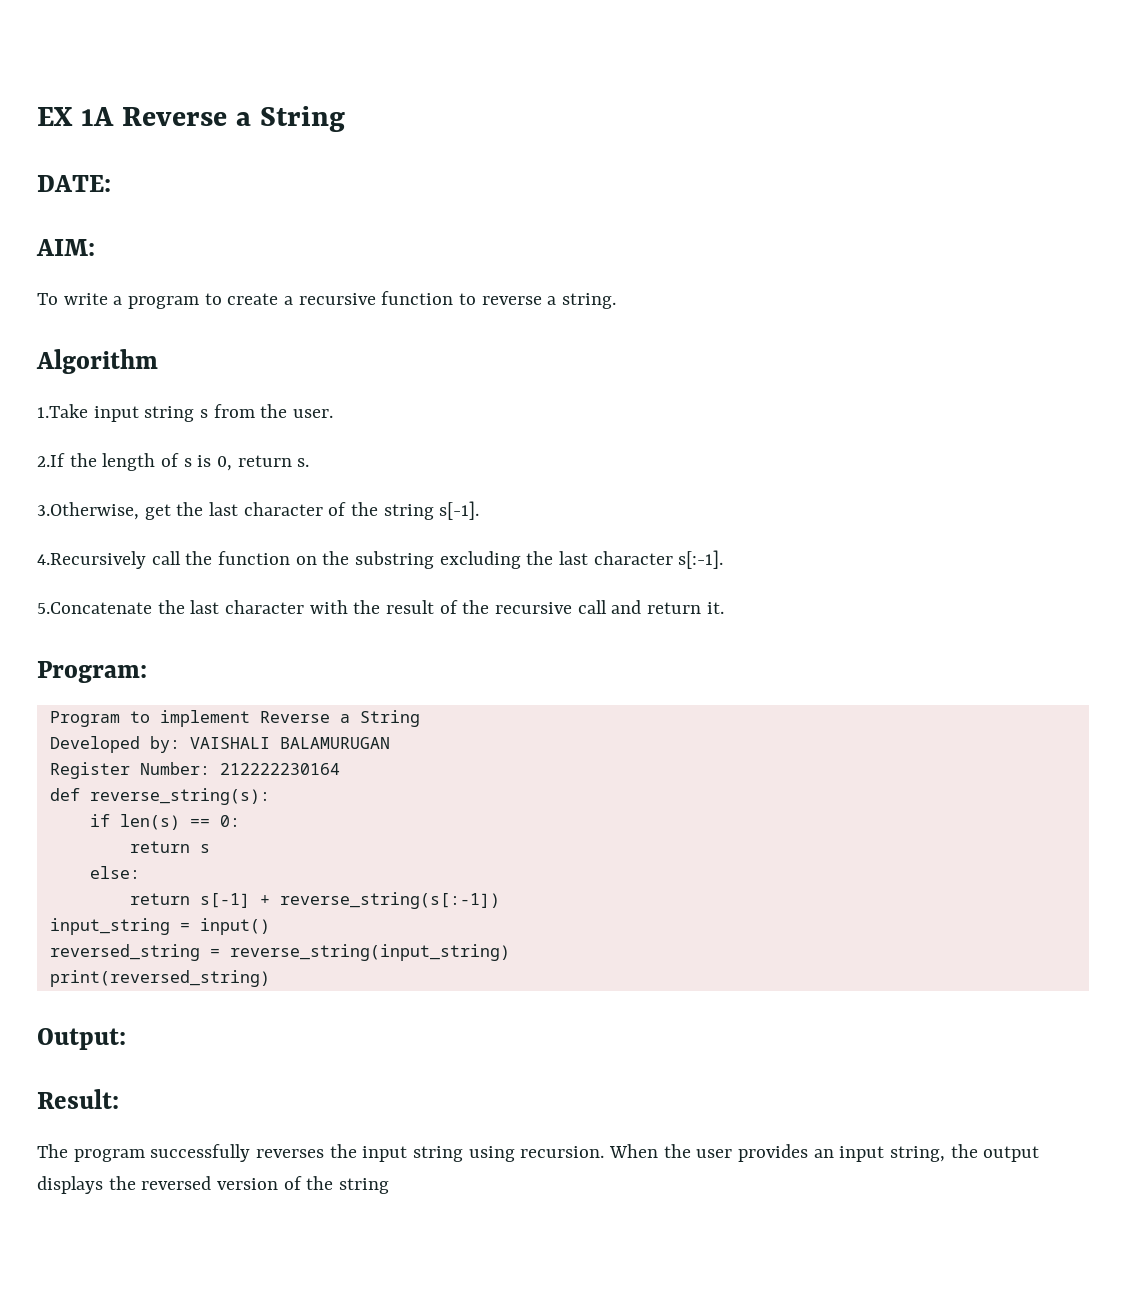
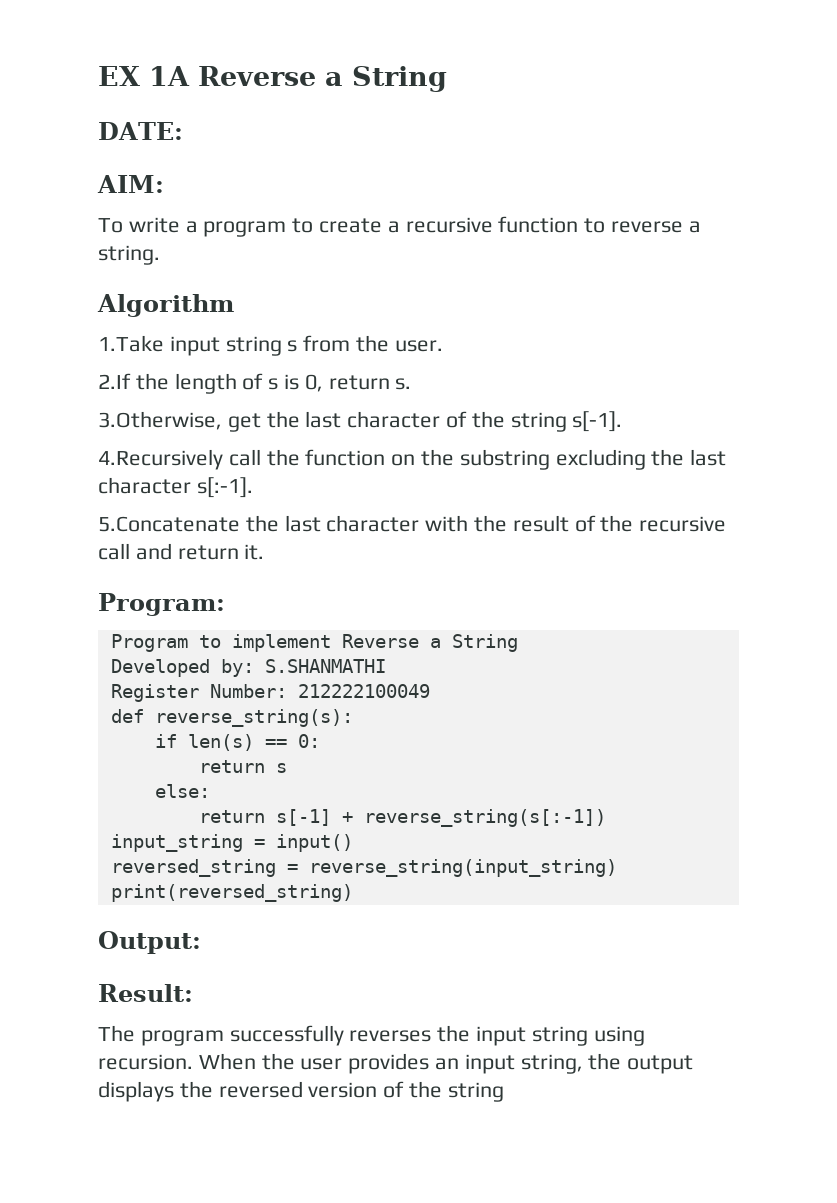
- Developed by: VAISHALI BALAMURUGAN
+ Developed by: S.SHANMATHI
- Register Number: 212222230164
+ Register Number: 212222100049

